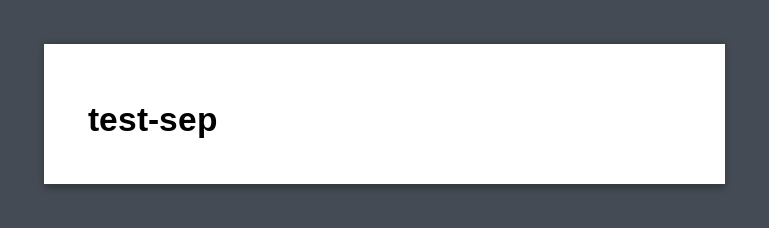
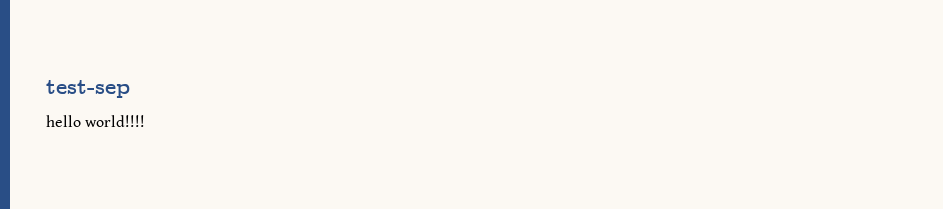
+ hello world!!!!

